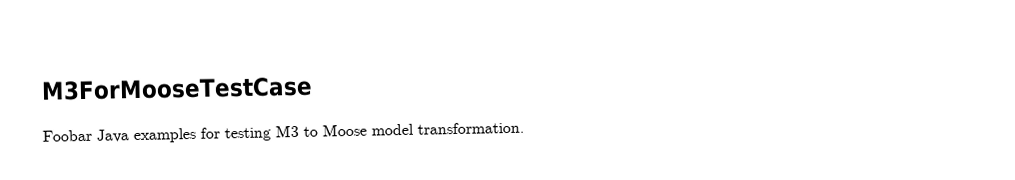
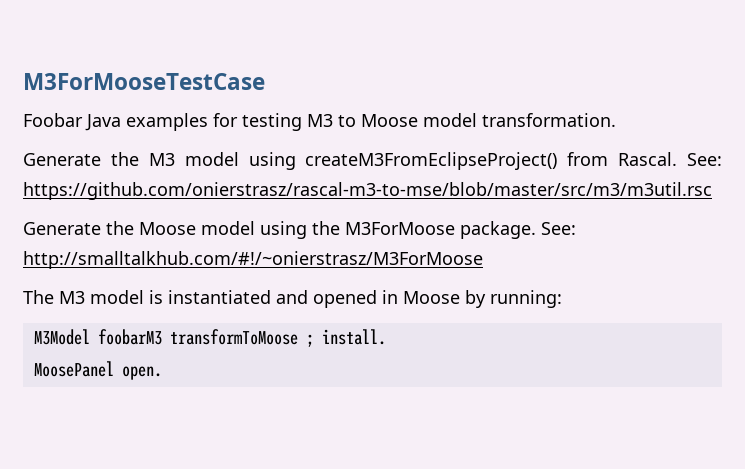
+ Generate the M3 model using createM3FromEclipseProject() from Rascal. See: https://github.com/onierstrasz/rascal-m3-to-mse/blob/master/src/m3/m3util.rsc
+ Generate the Moose model using the M3ForMoose package. See: http://smalltalkhub.com/#!/~onierstrasz/M3ForMoose
+ The M3 model is instantiated and opened in Moose by running:
+ M3Model foobarM3 transformToMoose ; install.
+ MoosePanel open.

